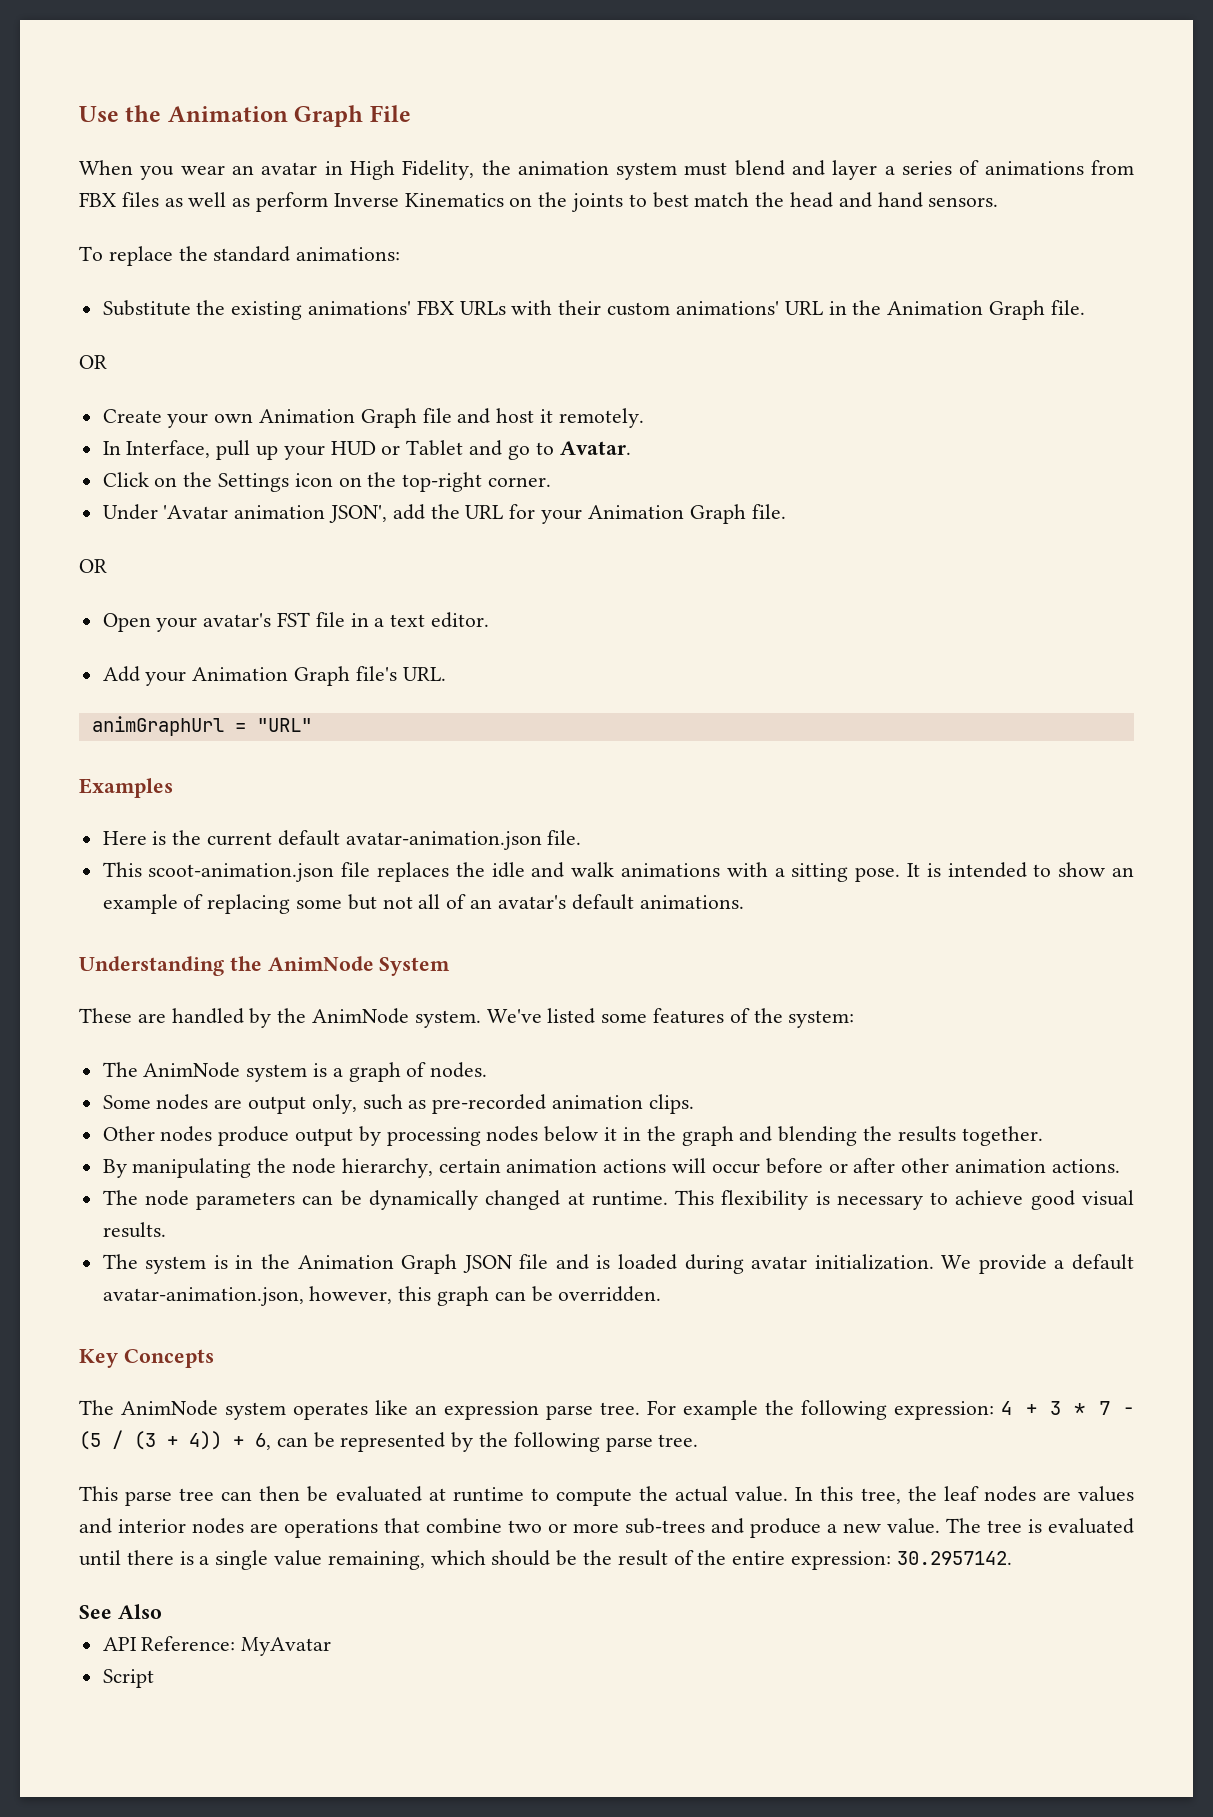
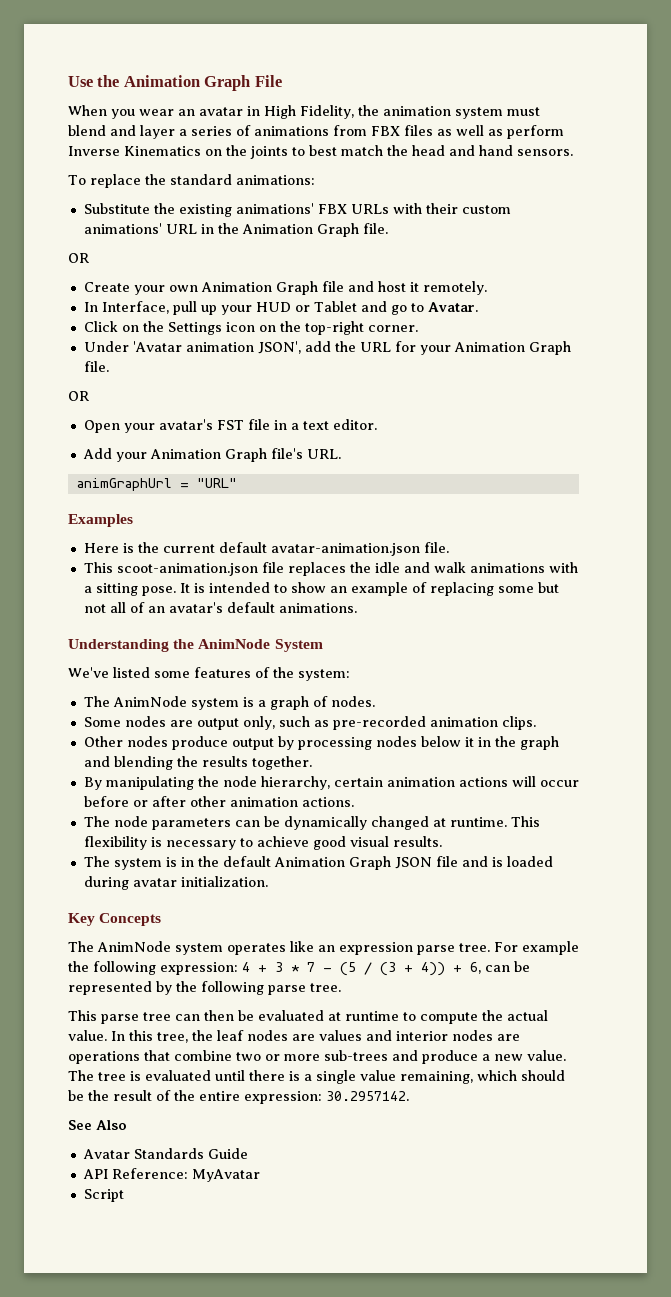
- These are handled by the AnimNode system.
- The system is in the Animation Graph JSON file and is loaded during avatar initialization. We provide a default avatar-animation.json, however, this graph can be overridden.
+ The system is in the default Animation Graph JSON file and is loaded during avatar initialization.
+ Avatar Standards Guide

